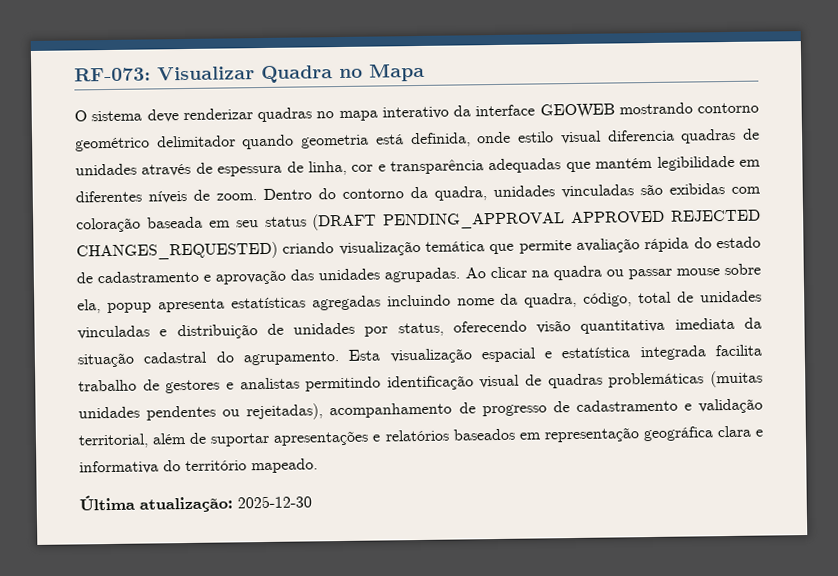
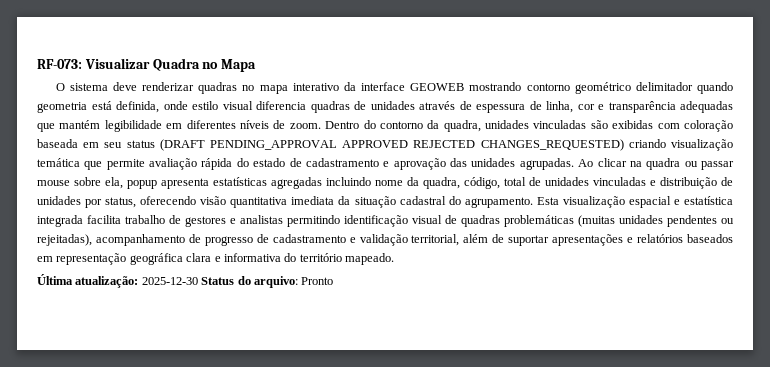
- Última atualização: 2025-12-30
+ Última atualização: 2025-12-30 Status do arquivo: Pronto

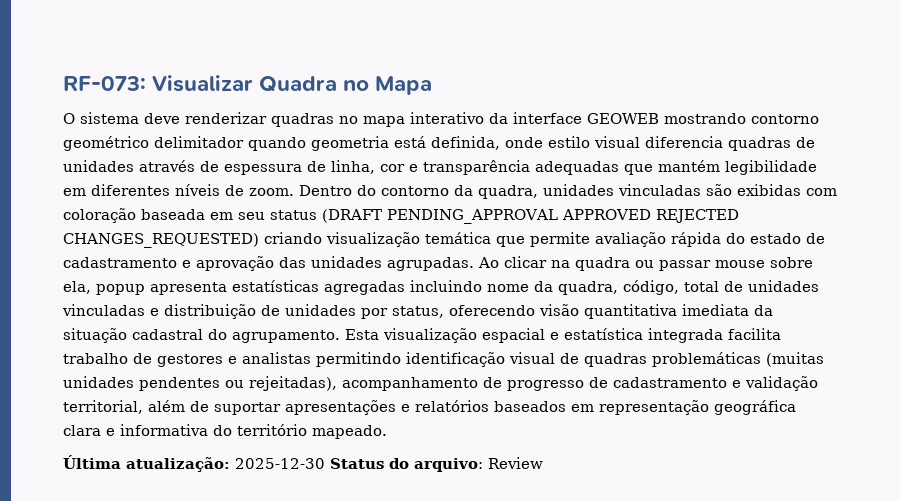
- Última atualização: 2025-12-30 Status do arquivo: Pronto
+ Última atualização: 2025-12-30 Status do arquivo: Review

